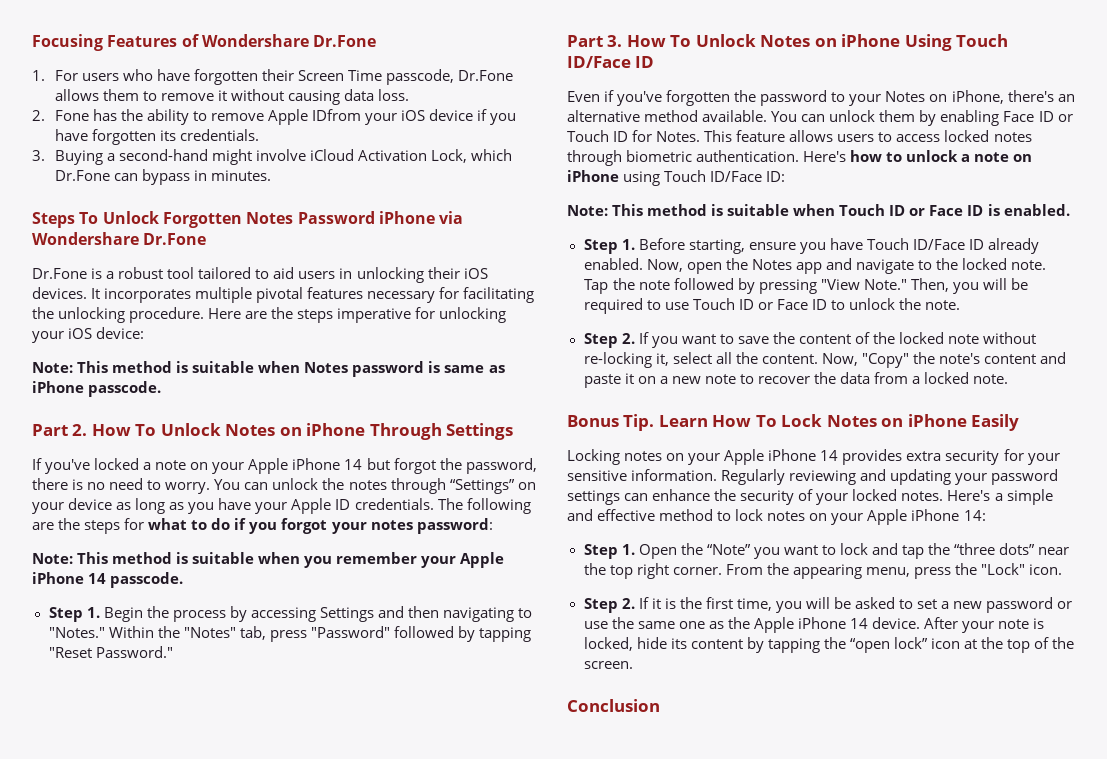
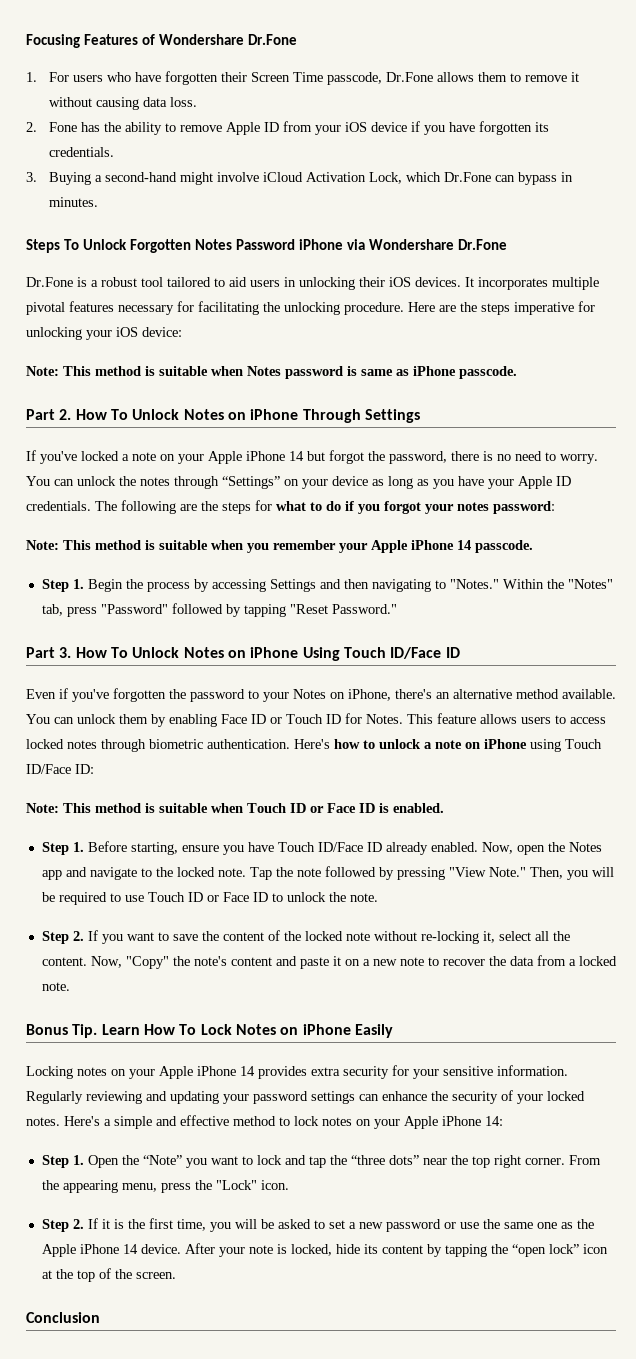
- 2. Fone has the ability to remove Apple IDfrom your iOS device if you have forgotten its credentials.
+ 2. Fone has the ability to remove Apple ID from your iOS device if you have forgotten its credentials.

